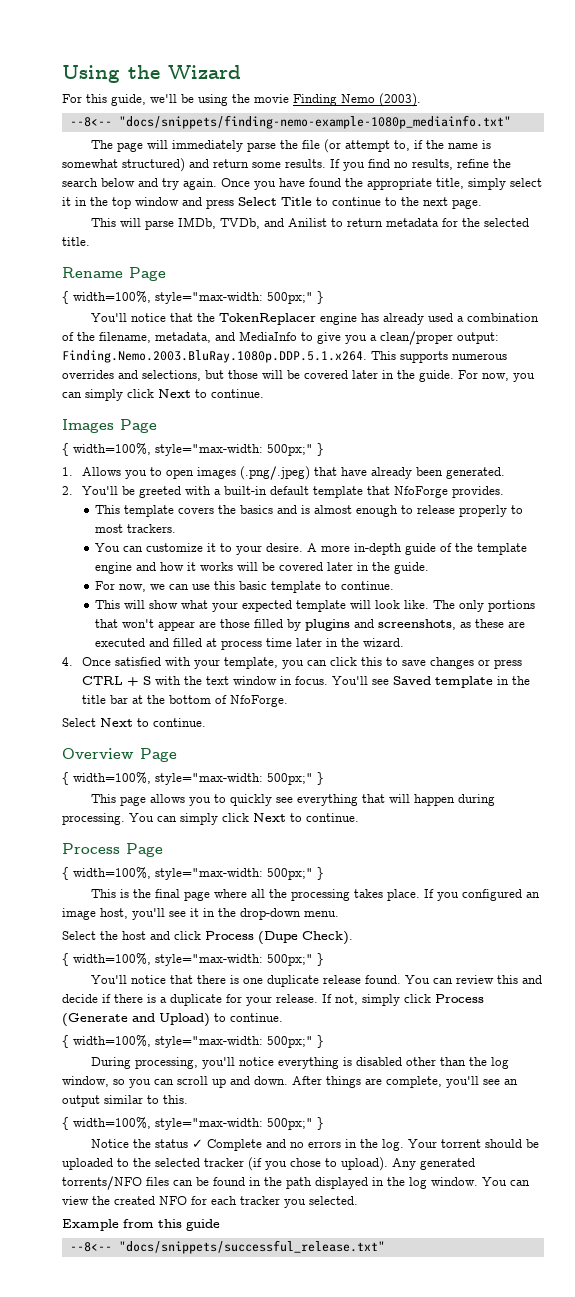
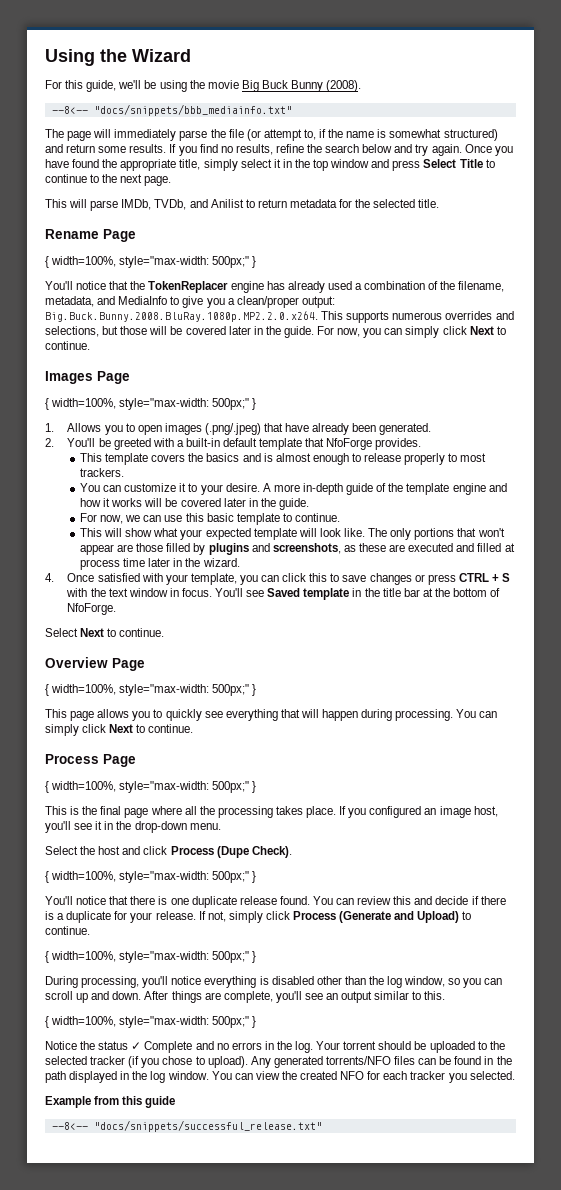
- For this guide, we'll be using the movie Finding Nemo (2003).
- --8<-- "docs/snippets/finding-nemo-example-1080p_mediainfo.txt"
+ For this guide, we'll be using the movie Big Buck Bunny (2008).
+ --8<-- "docs/snippets/bbb_mediainfo.txt"
- You'll notice that the TokenReplacer engine has already used a combination of the filename, metadata, and MediaInfo to give you a clean/proper output: Finding.Nemo.2003.BluRay.1080p.DDP.5.1.x264. This supports numerous overrides and selections, but those will be covered later in the guide.
+ You'll notice that the TokenReplacer engine has already used a combination of the filename, metadata, and MediaInfo to give you a clean/proper output: Big.Buck.Bunny.2008.BluRay.1080p.MP2.2.0.x264. This supports numerous overrides and selections, but those will be covered later in the guide.

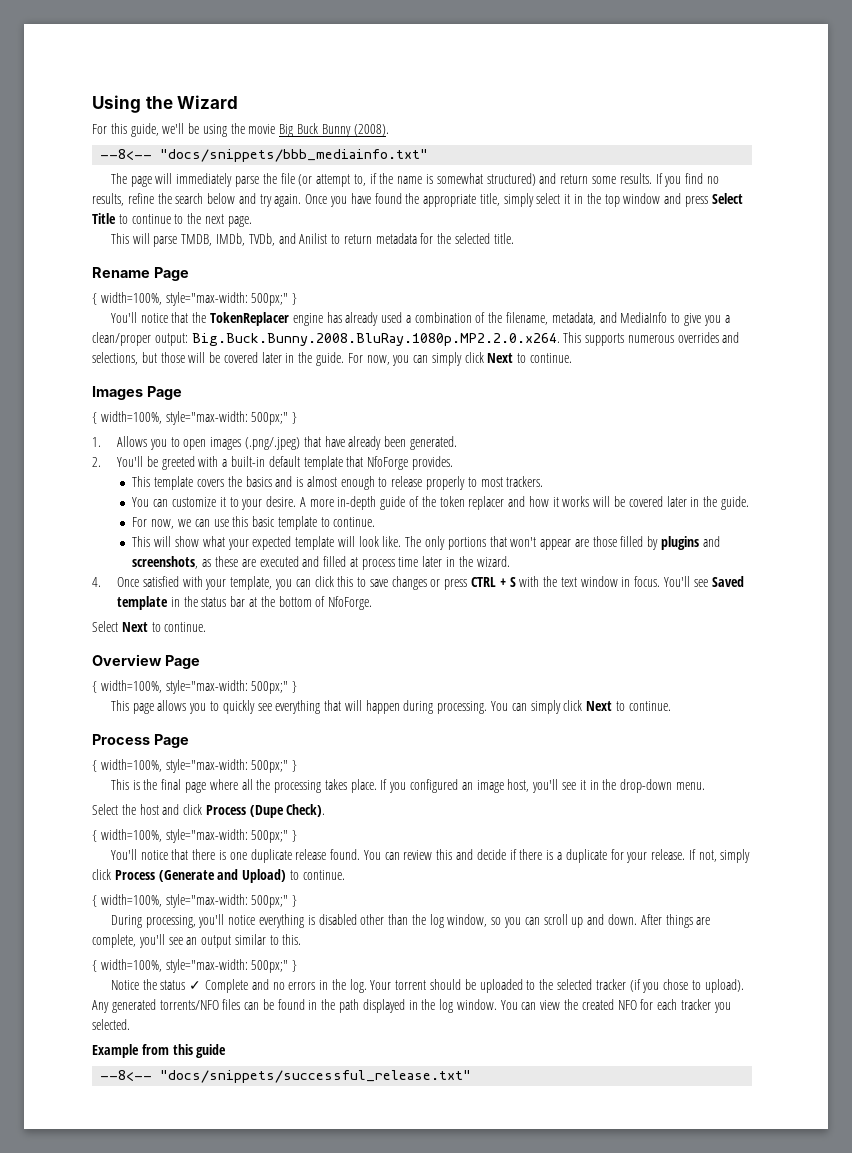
- This will parse IMDb, TVDb, and Anilist to return metadata for the selected title.
+ This will parse TMDB, IMDb, TVDb, and Anilist to return metadata for the selected title.
- A more in-depth guide of the template engine and how it works will be covered later in the guide.
+ A more in-depth guide of the token replacer and how it works will be covered later in the guide.
- You'll see Saved template in the title bar at the bottom of NfoForge.
+ You'll see Saved template in the status bar at the bottom of NfoForge.

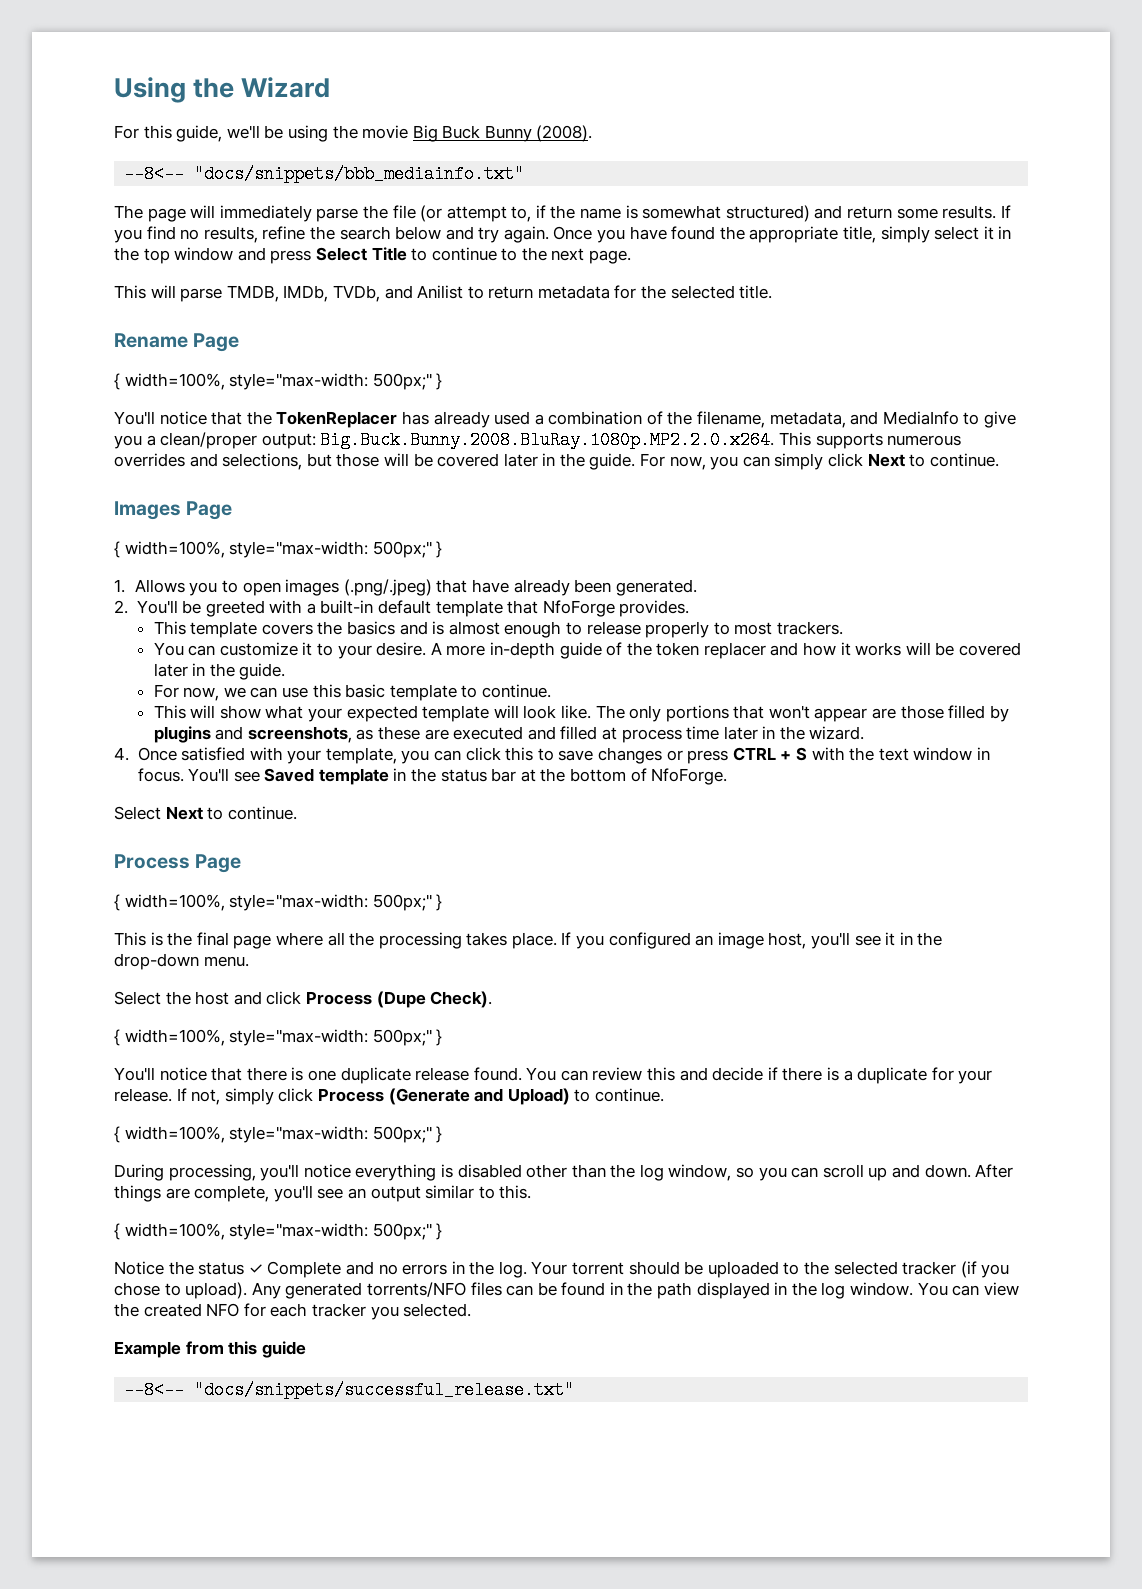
- You'll notice that the TokenReplacer engine has already used a combination of the filename, metadata, and MediaInfo to give you a clean/proper output: Big.Buck.Bunny.2008.BluRay.1080p.MP2.2.0.x264. This supports numerous overrides and selections, but those will be covered later in the guide.
+ You'll notice that the TokenReplacer has already used a combination of the filename, metadata, and MediaInfo to give you a clean/proper output: Big.Buck.Bunny.2008.BluRay.1080p.MP2.2.0.x264. This supports numerous overrides and selections, but those will be covered later in the guide.
- Overview Page
- { width=100%, style="max-width: 500px;" }
- This page allows you to quickly see everything that will happen during processing. You can simply click Next to continue.

